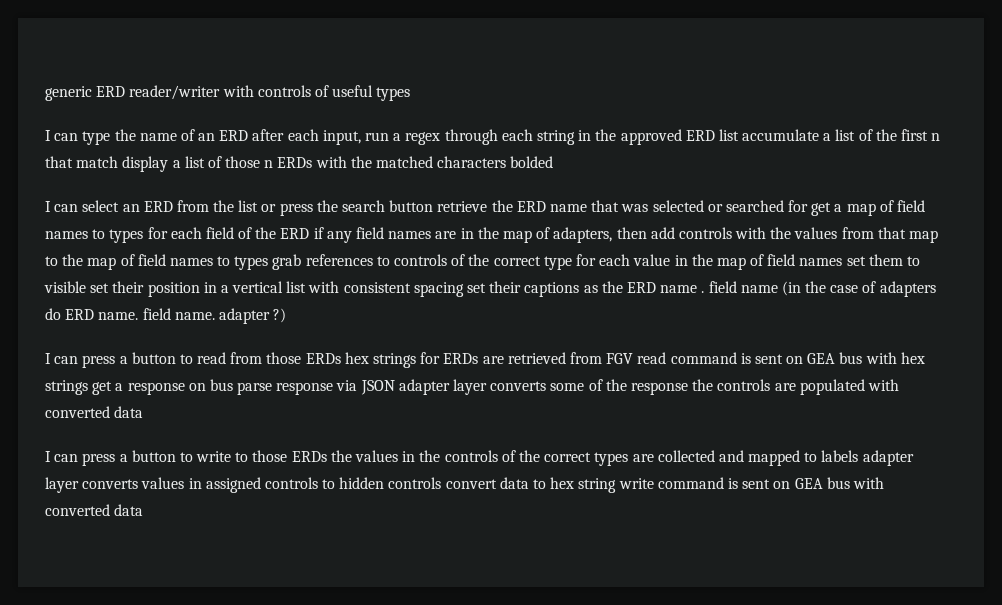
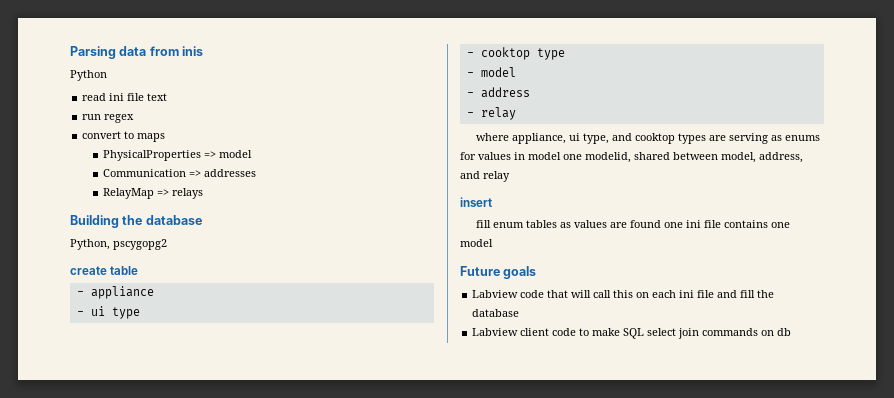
- generic ERD reader/writer with controls of useful types
- I can type the name of an ERD after each input, run a regex through each string in the approved ERD list accumulate a list of the first n that match display a list of those n ERDs with the matched characters bolded
- I can select an ERD from the list or press the search button retrieve the ERD name that was selected or searched for get a map of field names to types for each field of the ERD if any field names are in the map of adapters, then add controls with the values from that map to the map of field names to types grab references to controls of the correct type for each value in the map of field names set them to visible set their position in a vertical list with consistent spacing set their captions as the ERD name . field name (in the case of adapters do ERD name. field name. adapter ?)
- I can press a button to read from those ERDs hex strings for ERDs are retrieved from FGV read command is sent on GEA bus with hex strings get a response on bus parse response via JSON adapter layer converts some of the response the controls are populated with converted data
- I can press a button to write to those ERDs the values in the controls of the correct types are collected and mapped to labels adapter layer converts values in assigned controls to hidden controls convert data to hex string write command is sent on GEA bus with converted data
+ Parsing data from inis
+ Python
+ read ini file text
+ run regex
+ convert to maps
+ PhysicalProperties => model
+ Communication => addresses
+ RelayMap => relays
+ Building the database
+ Python, pscygopg2
+ create table
+ - appliance
+ - ui type
+ - cooktop type
+ - model
+ - address
+ - relay
+ where appliance, ui type, and cooktop types are serving as enums for values in model one modelid, shared between model, address, and relay
+ insert
+ fill enum tables as values are found one ini file contains one model
+ Future goals
+ Labview code that will call this on each ini file and fill the database
+ Labview client code to make SQL select join commands on db

